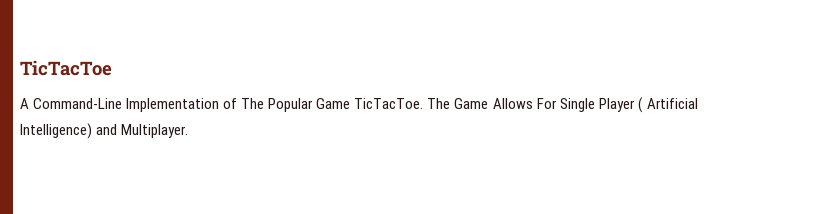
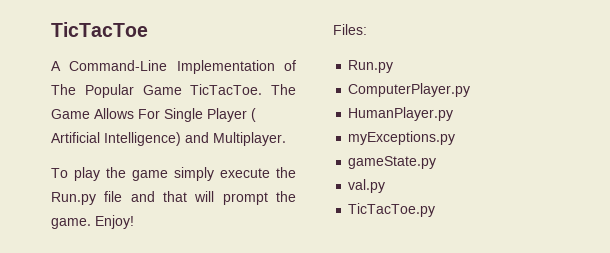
+ To play the game simply execute the Run.py file and that will prompt the game. Enjoy!
+ Files:
+ Run.py
+ ComputerPlayer.py
+ HumanPlayer.py
+ myExceptions.py
+ gameState.py
+ val.py
+ TicTacToe.py

